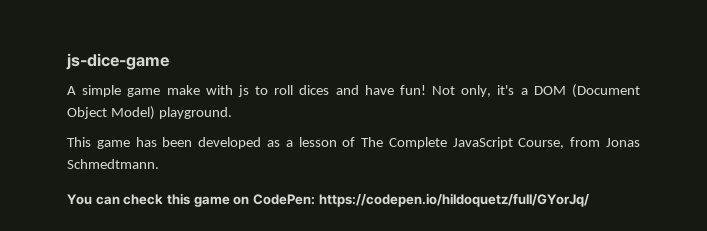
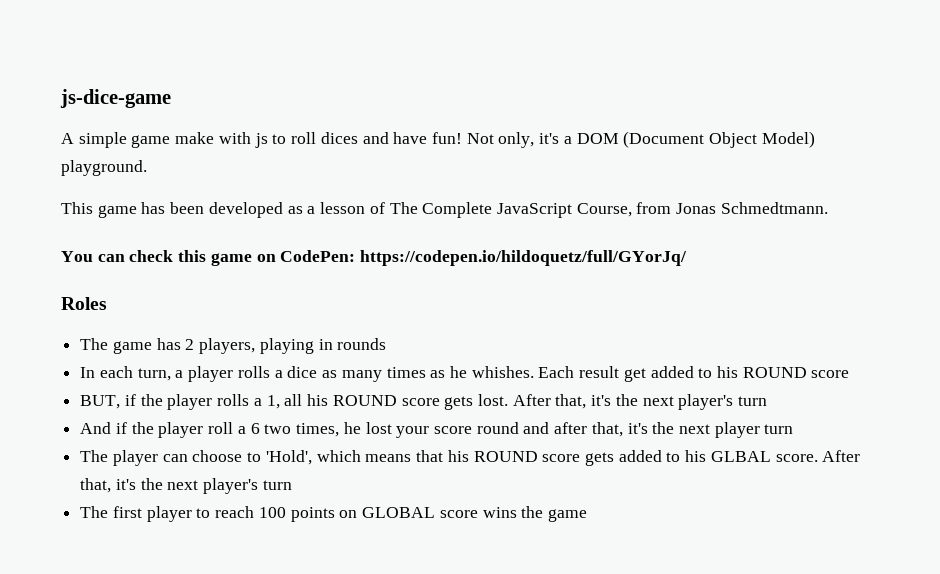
+ Roles
+ The game has 2 players, playing in rounds
+ In each turn, a player rolls a dice as many times as he whishes. Each result get added to his ROUND score
+ BUT, if the player rolls a 1, all his ROUND score gets lost. After that, it's the next player's turn
+ And if the player roll a 6 two times, he lost your score round and after that, it's the next player turn
+ The player can choose to 'Hold', which means that his ROUND score gets added to his GLBAL score. After that, it's the next player's turn
+ The first player to reach 100 points on GLOBAL score wins the game

